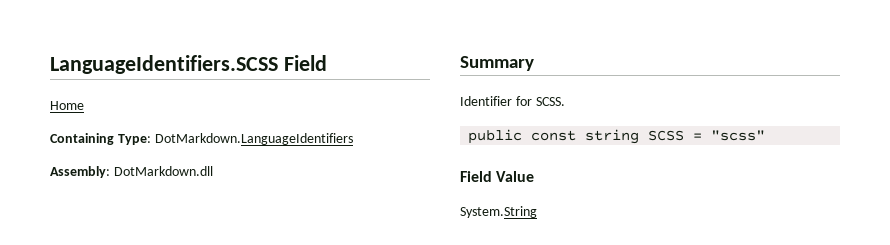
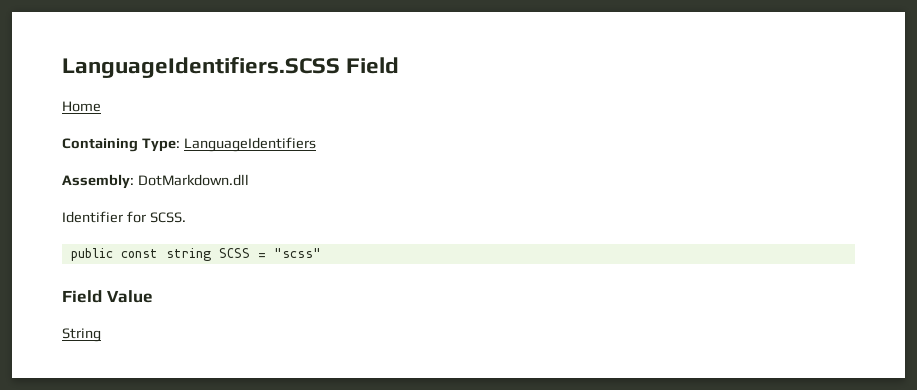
- Containing Type: DotMarkdown.LanguageIdentifiers
+ Containing Type: LanguageIdentifiers
- Summary
- System.String
+ String

